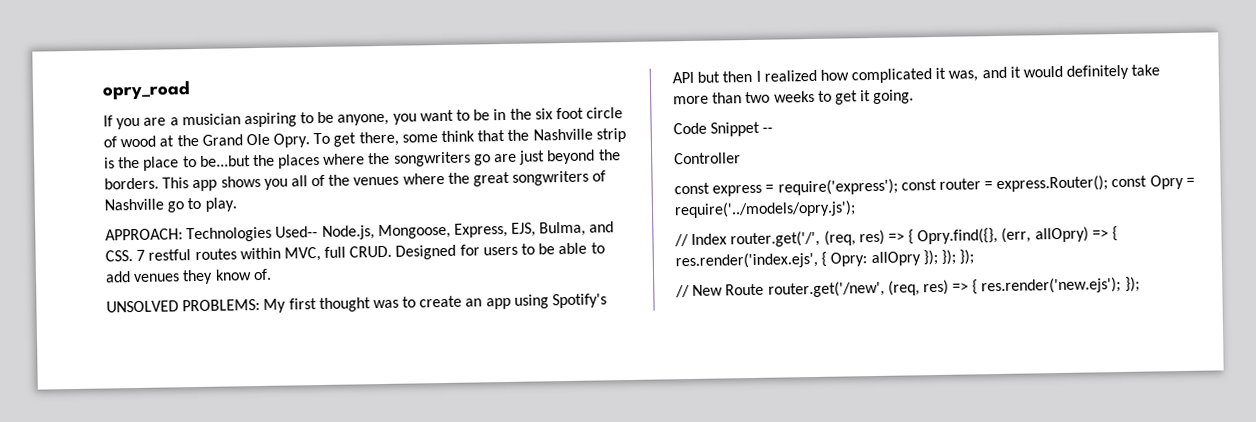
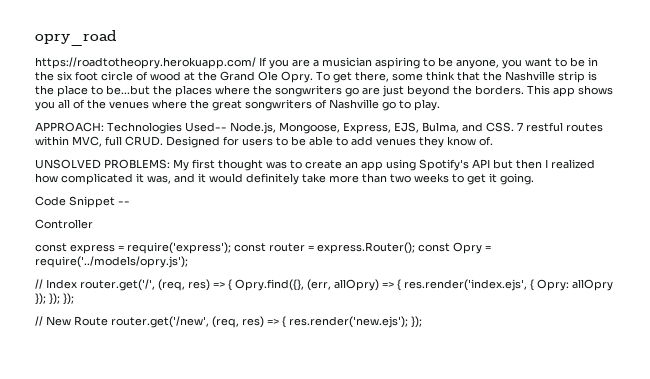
- If you are a musician aspiring to be anyone, you want to be in the six foot circle of wood at the Grand Ole Opry.
+ https://roadtotheopry.herokuapp.com/ If you are a musician aspiring to be anyone, you want to be in the six foot circle of wood at the Grand Ole Opry.

